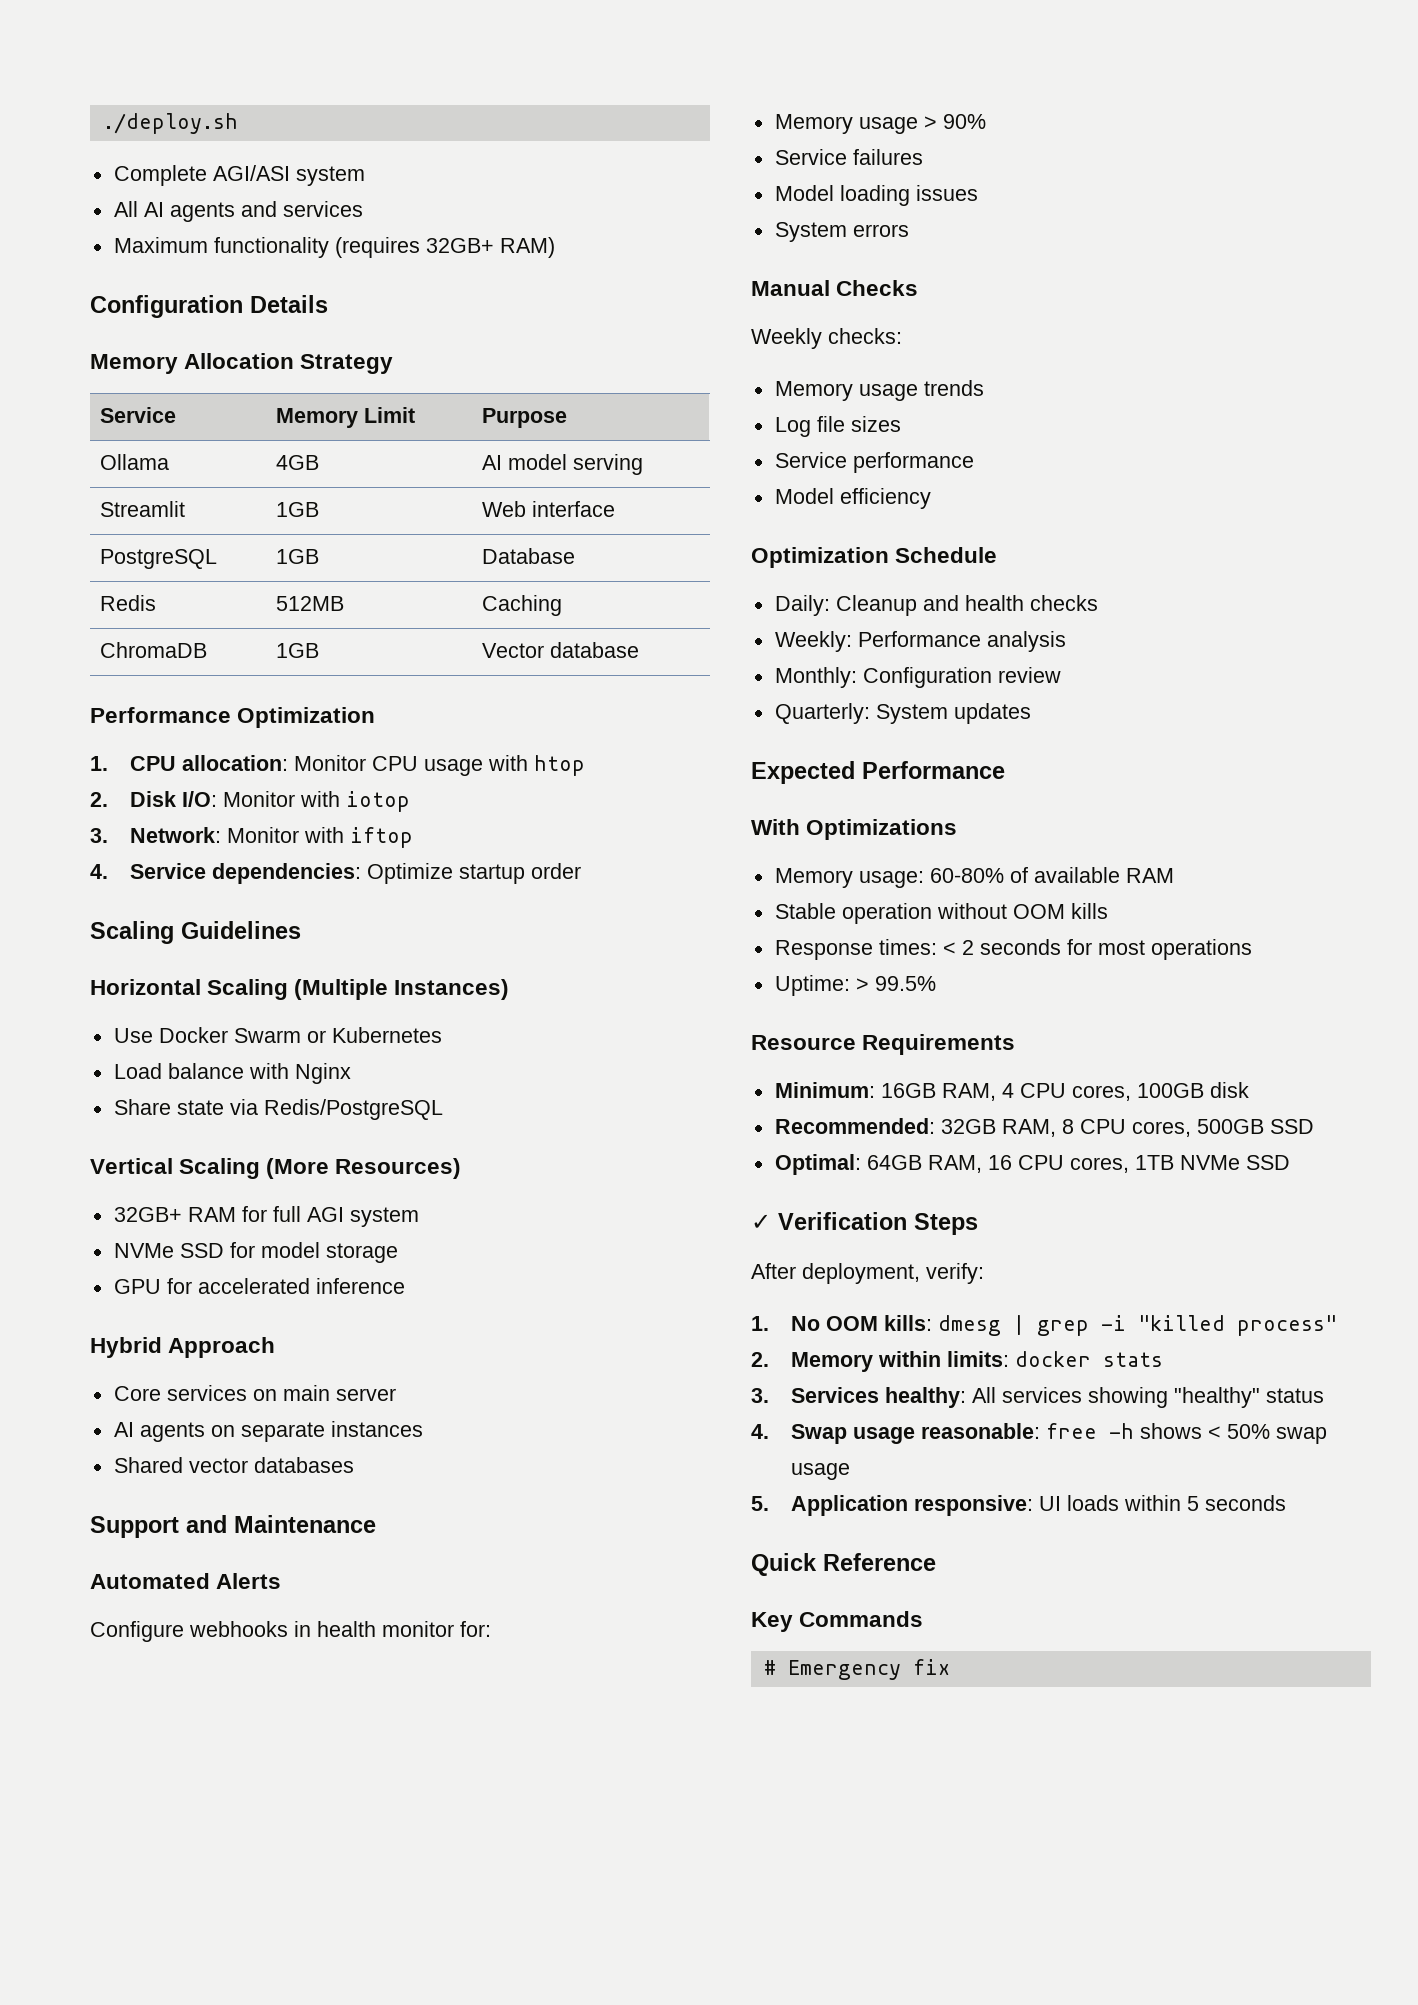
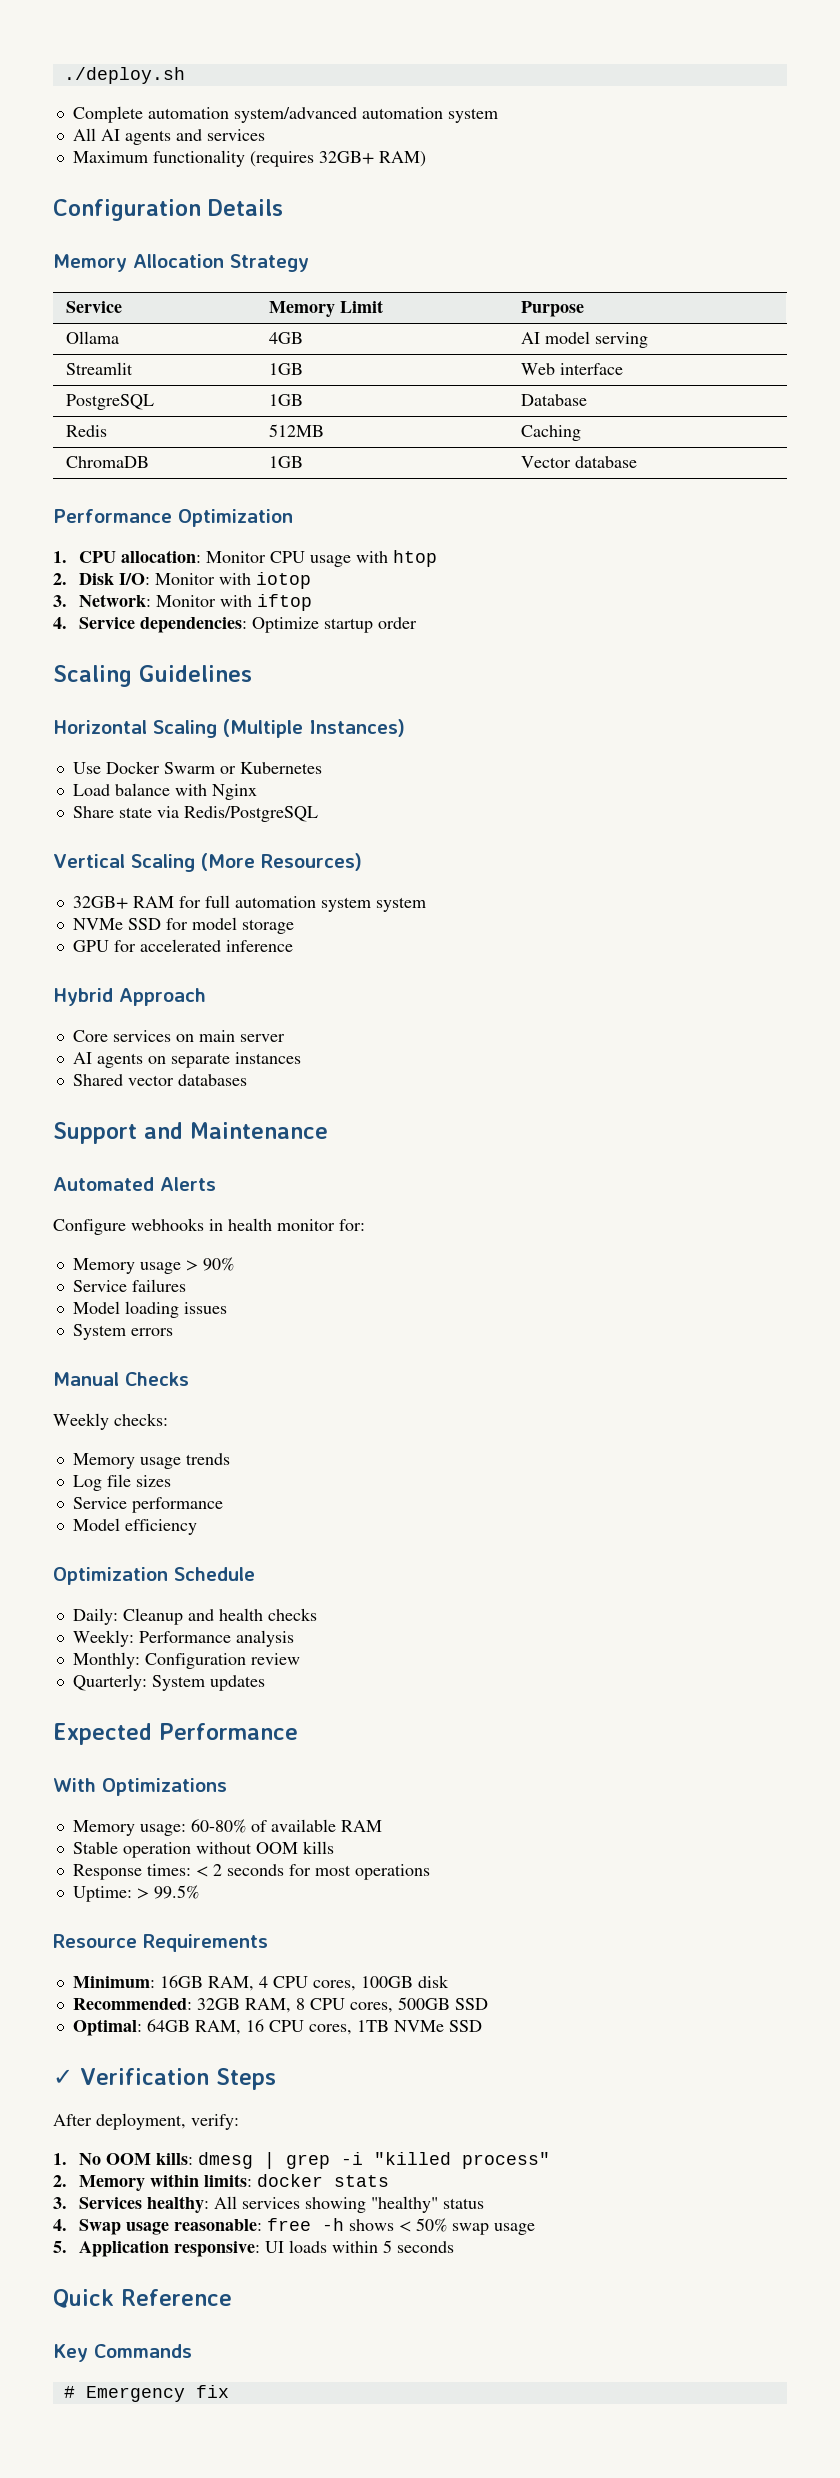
- Complete AGI/ASI system
+ Complete automation system/advanced automation system
- 32GB+ RAM for full AGI system
+ 32GB+ RAM for full automation system system

